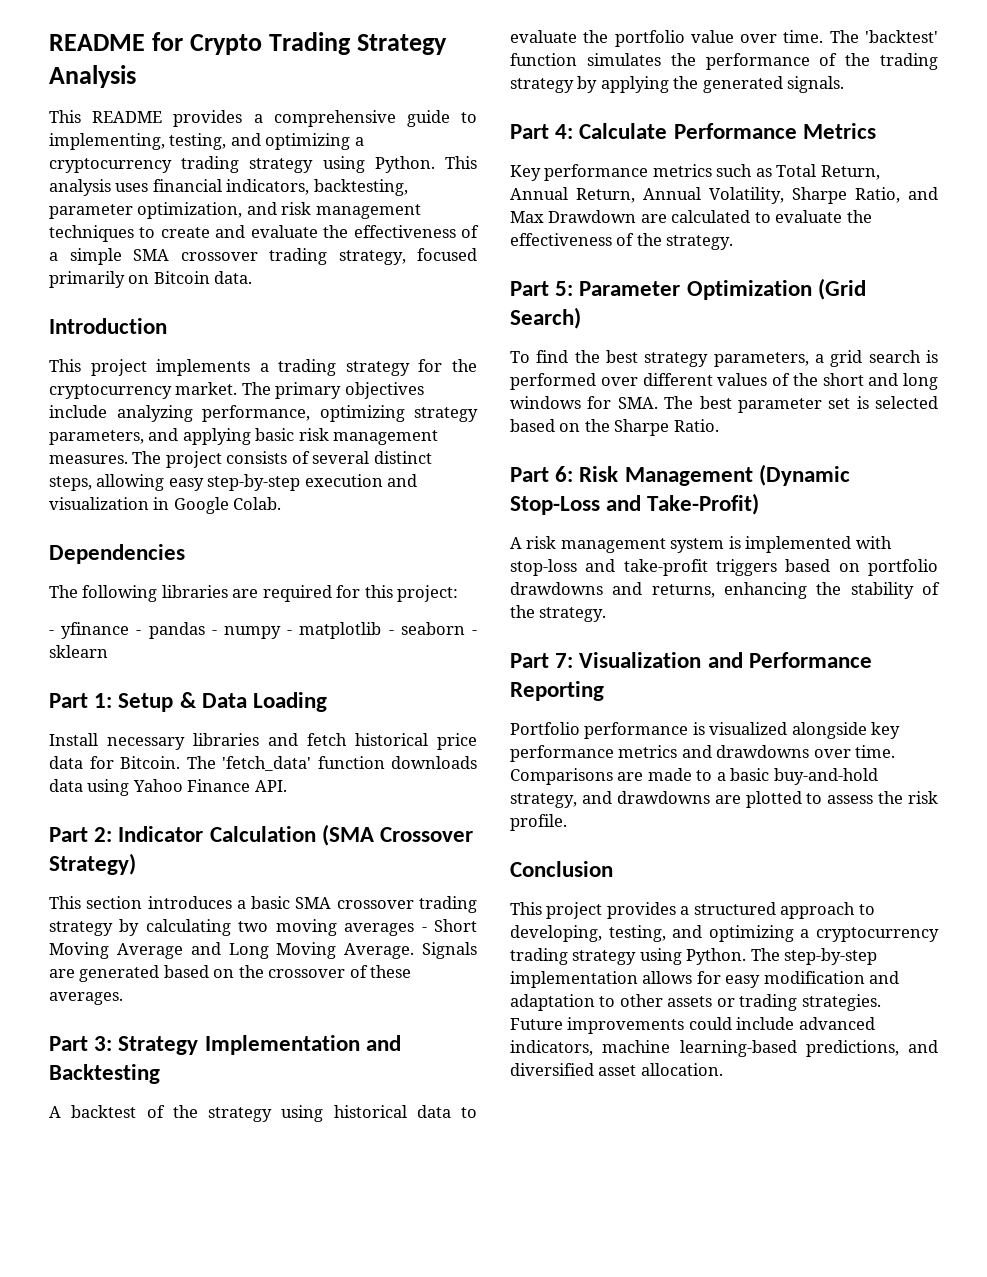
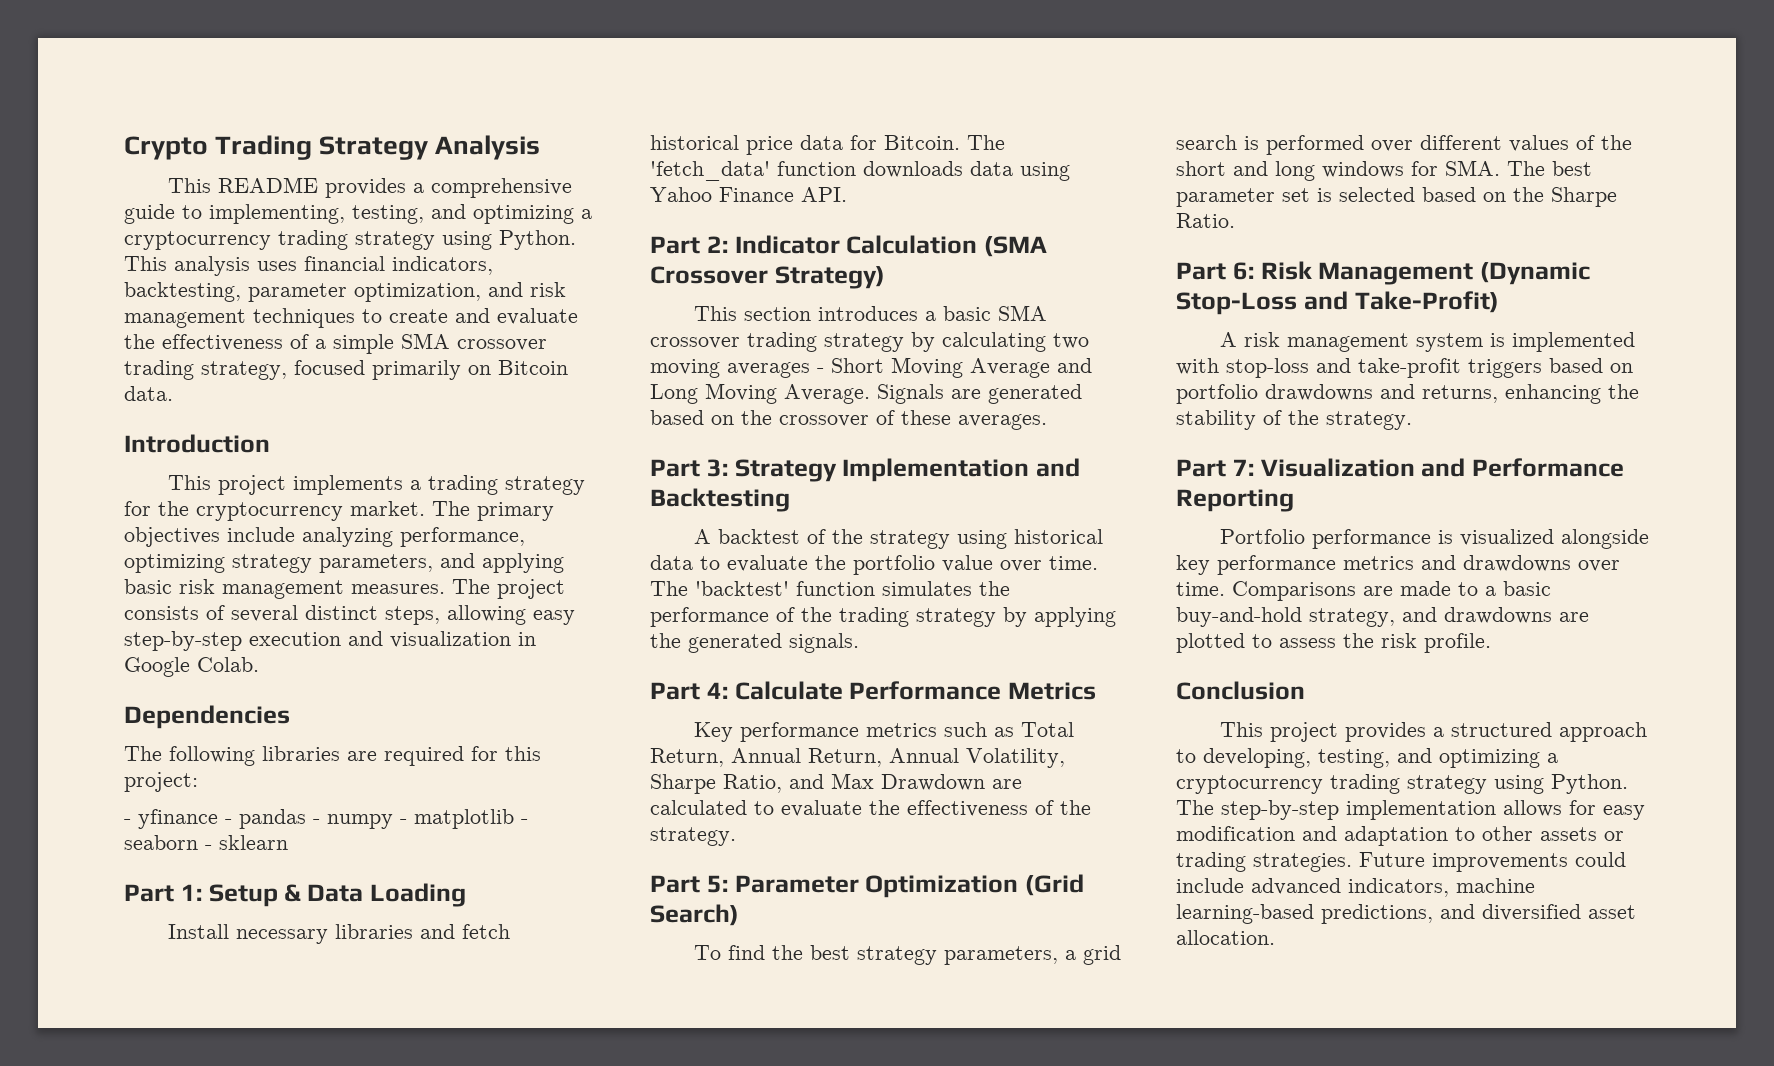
- README for Crypto Trading Strategy Analysis
+ Crypto Trading Strategy Analysis

